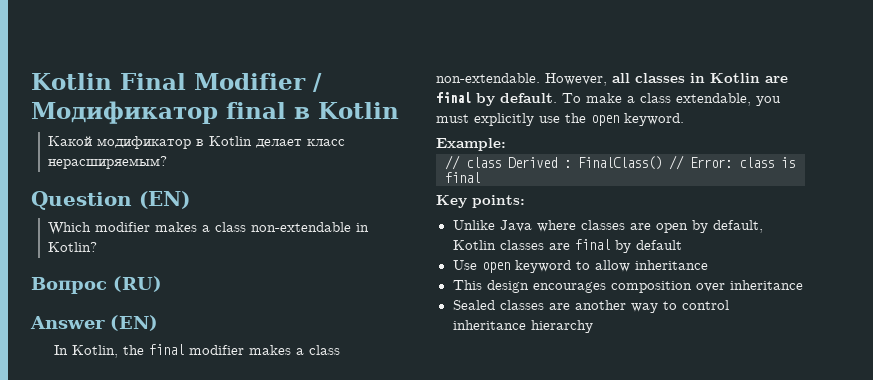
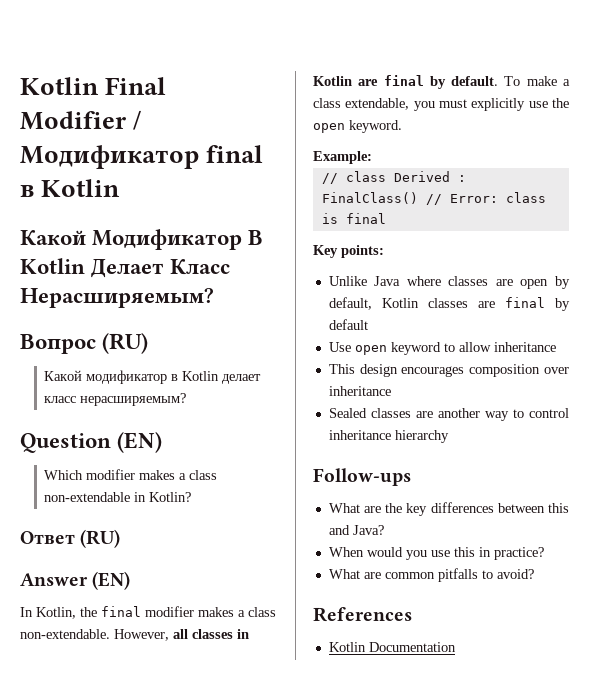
+ Какой Модификатор В Kotlin Делает Класс Нерасширяемым?
+ Вопрос (RU)
- Вопрос (RU)
+ Ответ (RU)
+ Follow-ups
+ What are the key differences between this and Java?
+ When would you use this in practice?
+ What are common pitfalls to avoid?
+ References
+ Kotlin Documentation

